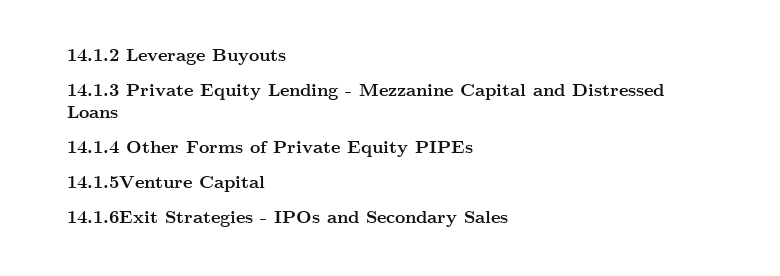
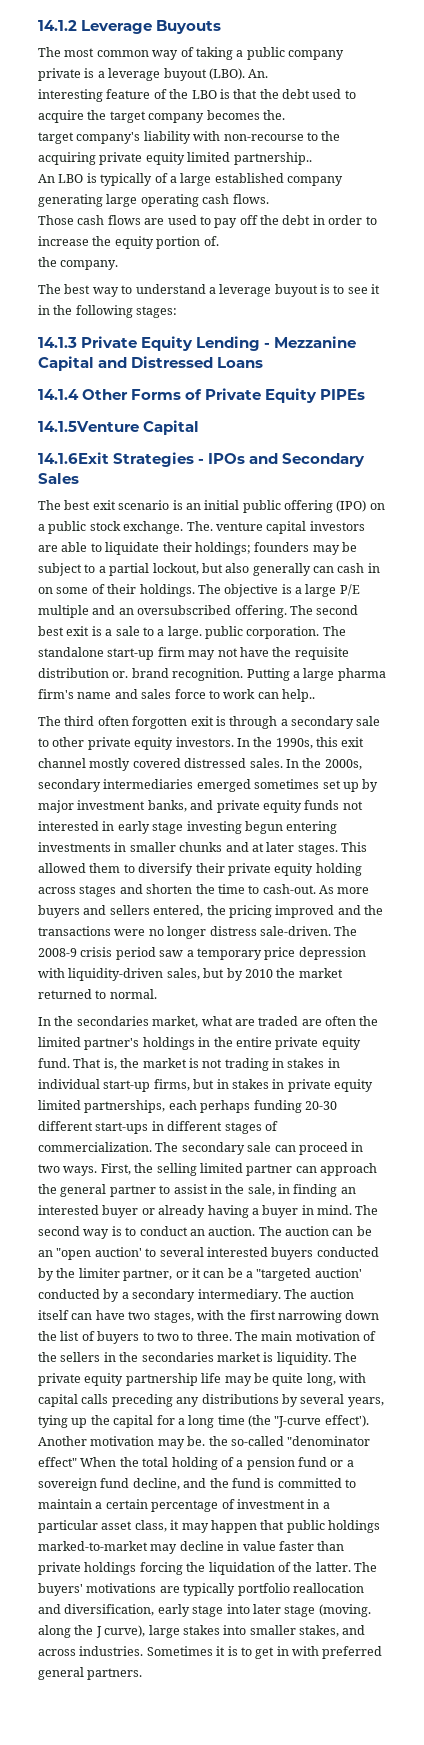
+ The most common way of taking a public company private is a leverage buyout (LBO). An.
+ interesting feature of the LBO is that the debt used to acquire the target company becomes the.
+ target company's liability with non-recourse to the acquiring private equity limited partnership..
+ An LBO is typically of a large established company generating large operating cash flows.
+ Those cash flows are used to pay off the debt in order to increase the equity portion of.
+ the company.
+ The best way to understand a leverage buyout is to see it in the following stages:
+ The best exit scenario is an initial public offering (IPO) on a public stock exchange. The. venture capital investors are able to liquidate their holdings; founders may be subject to a partial lockout, but also generally can cash in on some of their holdings. The objective is a large P/E multiple and an oversubscribed offering. The second best exit is a sale to a large. public corporation. The standalone start-up firm may not have the requisite distribution or. brand recognition. Putting a large pharma firm's name and sales force to work can help..
+ The third often forgotten exit is through a secondary sale to other private equity investors. In the 1990s, this exit channel mostly covered distressed sales. In the 2000s, secondary intermediaries emerged sometimes set up by major investment banks, and private equity funds not interested in early stage investing begun entering investments in smaller chunks and at later stages. This allowed them to diversify their private equity holding across stages and shorten the time to cash-out. As more buyers and sellers entered, the pricing improved and the transactions were no longer distress sale-driven. The 2008-9 crisis period saw a temporary price depression with liquidity-driven sales, but by 2010 the market returned to normal.
+ In the secondaries market, what are traded are often the limited partner's holdings in the entire private equity fund. That is, the market is not trading in stakes in individual start-up firms, but in stakes in private equity limited partnerships, each perhaps funding 20-30 different start-ups in different stages of commercialization. The secondary sale can proceed in two ways. First, the selling limited partner can approach the general partner to assist in the sale, in finding an interested buyer or already having a buyer in mind. The second way is to conduct an auction. The auction can be an "open auction' to several interested buyers conducted by the limiter partner, or it can be a "targeted auction' conducted by a secondary intermediary. The auction itself can have two stages, with the first narrowing down the list of buyers to two to three. The main motivation of the sellers in the secondaries market is liquidity. The private equity partnership life may be quite long, with capital calls preceding any distributions by several years, tying up the capital for a long time (the "J-curve effect'). Another motivation may be. the so-called "denominator effect" When the total holding of a pension fund or a sovereign fund decline, and the fund is committed to maintain a certain percentage of investment in a particular asset class, it may happen that public holdings marked-to-market may decline in value faster than private holdings forcing the liquidation of the latter. The buyers' motivations are typically portfolio reallocation and diversification, early stage into later stage (moving. along the J curve), large stakes into smaller stakes, and across industries. Sometimes it is to get in with preferred general partners.

